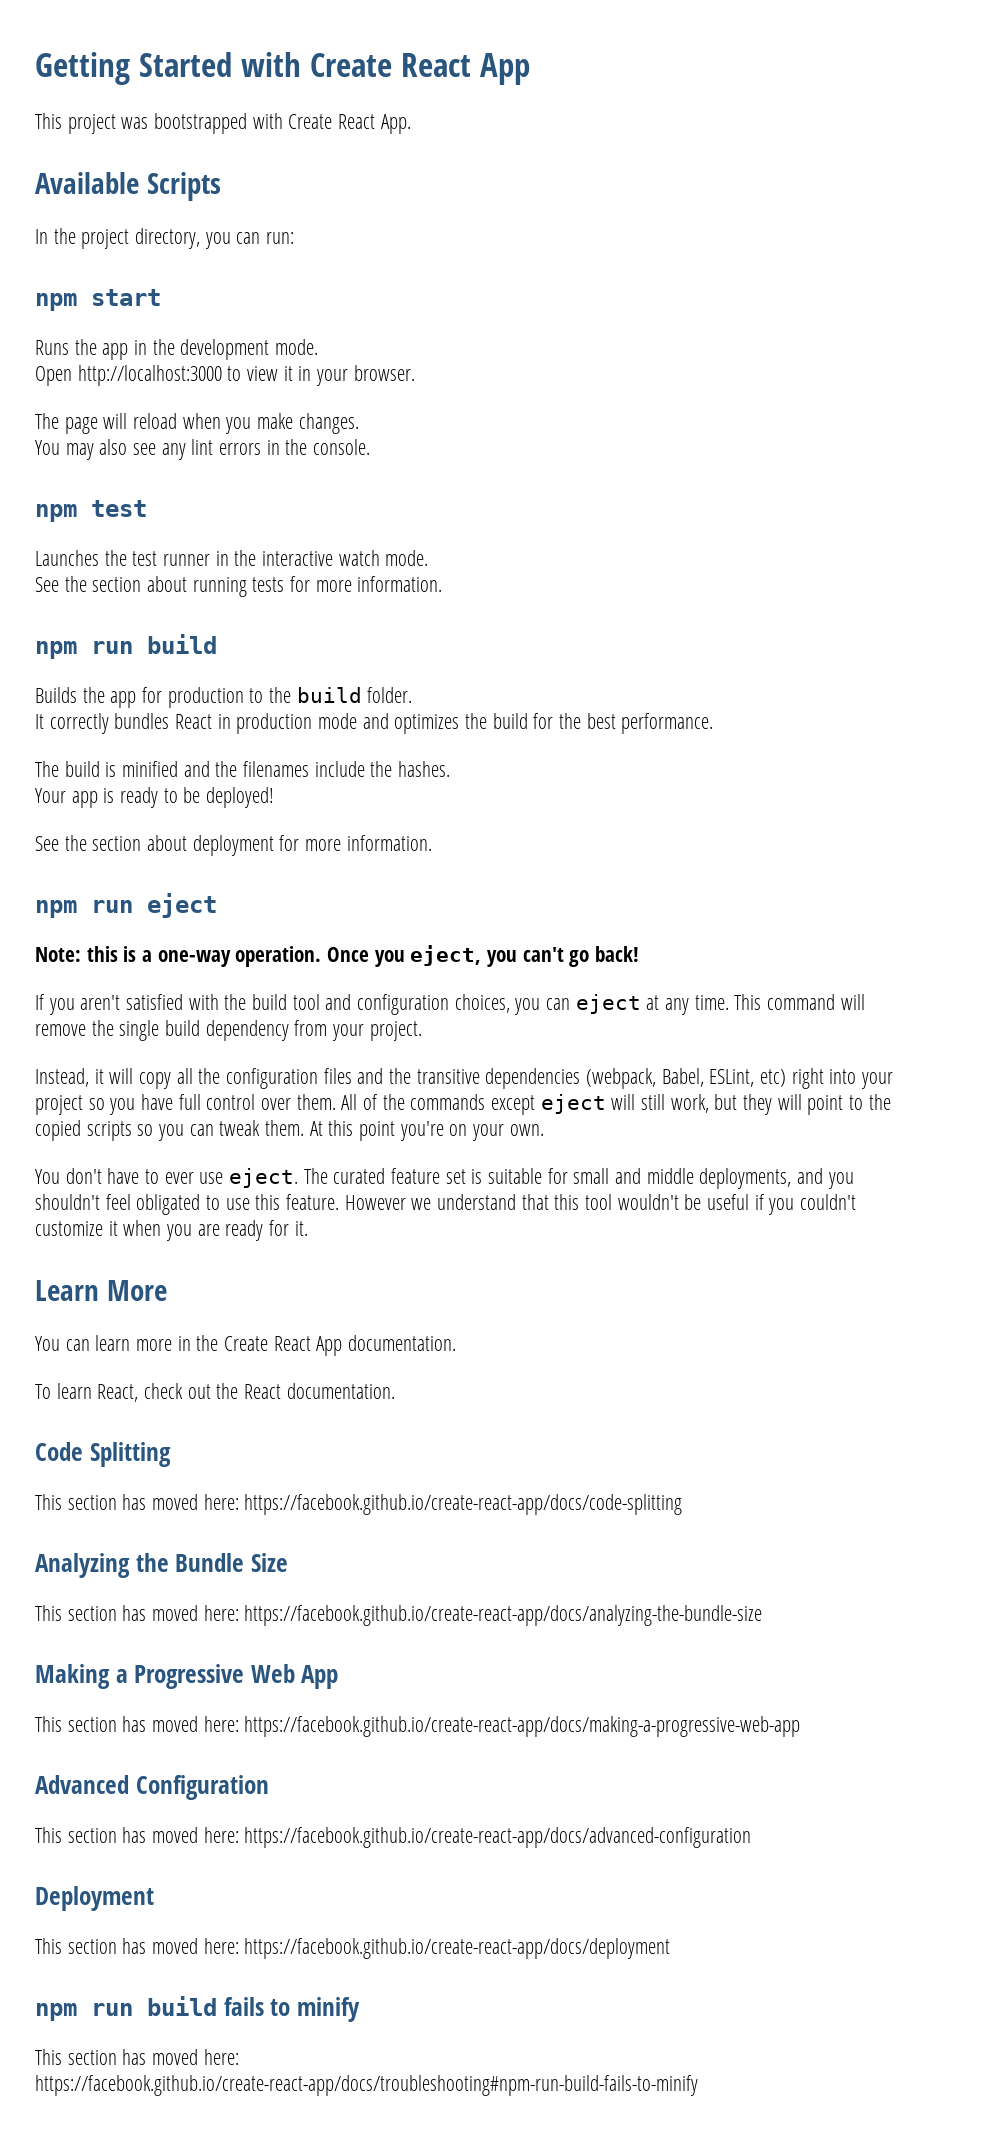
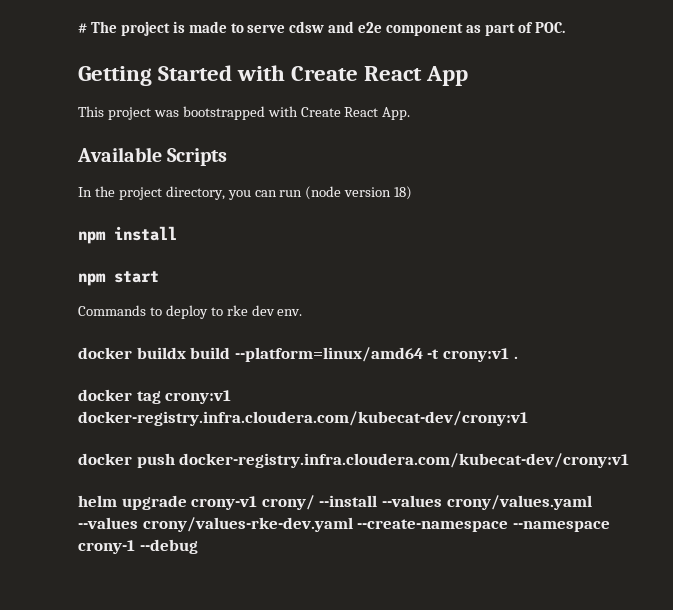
+ # The project is made to serve cdsw and e2e component as part of POC.
- In the project directory, you can run:
+ In the project directory, you can run (node version 18)
+ npm install
  npm start
- Runs the app in the development mode.
- Open http://localhost:3000 to view it in your browser.
- The page will reload when you make changes.
- You may also see any lint errors in the console.
- npm test
- Launches the test runner in the interactive watch mode.
- See the section about running tests for more information.
- npm run build
- Builds the app for production to the build folder.
- It correctly bundles React in production mode and optimizes the build for the best performance.
- The build is minified and the filenames include the hashes.
- Your app is ready to be deployed!
- See the section about deployment for more information.
- npm run eject
- Note: this is a one-way operation. Once you eject, you can't go back!
- If you aren't satisfied with the build tool and configuration choices, you can eject at any time. This command will remove the single build dependency from your project.
- Instead, it will copy all the configuration files and the transitive dependencies (webpack, Babel, ESLint, etc) right into your project so you have full control over them. All of the commands except eject will still work, but they will point to the copied scripts so you can tweak them. At this point you're on your own.
- You don't have to ever use eject. The curated feature set is suitable for small and middle deployments, and you shouldn't feel obligated to use this feature. However we understand that this tool wouldn't be useful if you couldn't customize it when you are ready for it.
- Learn More
- You can learn more in the Create React App documentation.
- To learn React, check out the React documentation.
- Code Splitting
- This section has moved here: https://facebook.github.io/create-react-app/docs/code-splitting
- Analyzing the Bundle Size
- This section has moved here: https://facebook.github.io/create-react-app/docs/analyzing-the-bundle-size
- Making a Progressive Web App
- This section has moved here: https://facebook.github.io/create-react-app/docs/making-a-progressive-web-app
- Advanced Configuration
- This section has moved here: https://facebook.github.io/create-react-app/docs/advanced-configuration
- Deployment
- This section has moved here: https://facebook.github.io/create-react-app/docs/deployment
- npm run build fails to minify
- This section has moved here: https://facebook.github.io/create-react-app/docs/troubleshooting#npm-run-build-fails-to-minify
+ Commands to deploy to rke dev env.
+ docker buildx build --platform=linux/amd64 -t crony:v1 .
+ docker tag crony:v1 docker-registry.infra.cloudera.com/kubecat-dev/crony:v1
+ docker push docker-registry.infra.cloudera.com/kubecat-dev/crony:v1
+ helm upgrade crony-v1 crony/ --install --values crony/values.yaml --values crony/values-rke-dev.yaml --create-namespace --namespace crony-1 --debug

